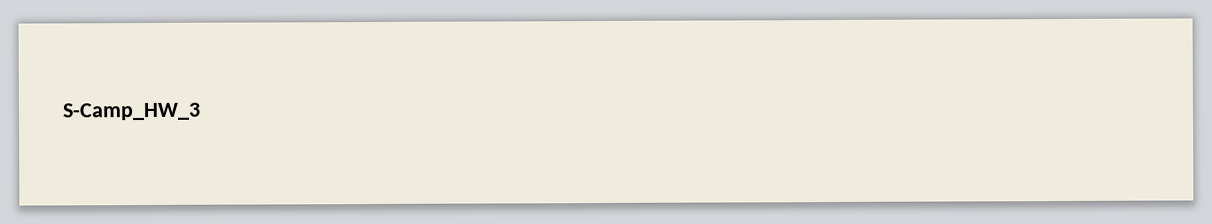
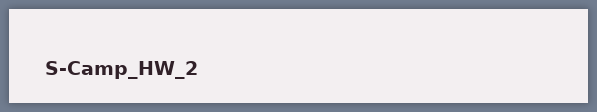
- S-Camp_HW_3
+ S-Camp_HW_2

